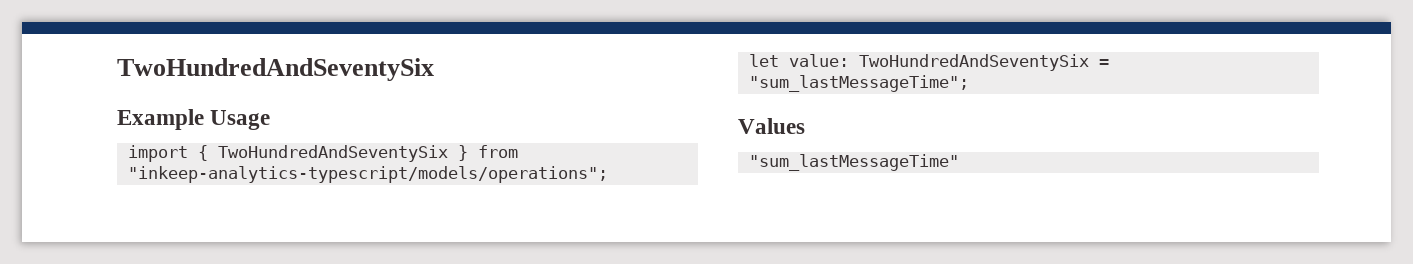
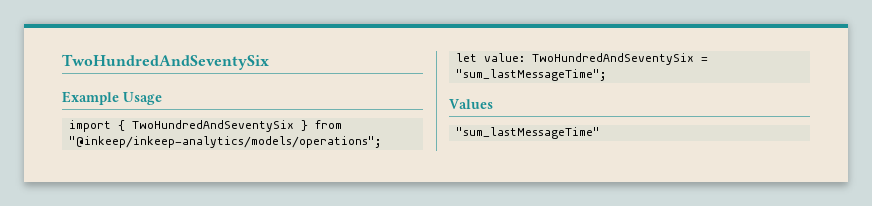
- import { TwoHundredAndSeventySix } from "inkeep-analytics-typescript/models/operations";
+ import { TwoHundredAndSeventySix } from "@inkeep/inkeep-analytics/models/operations";

